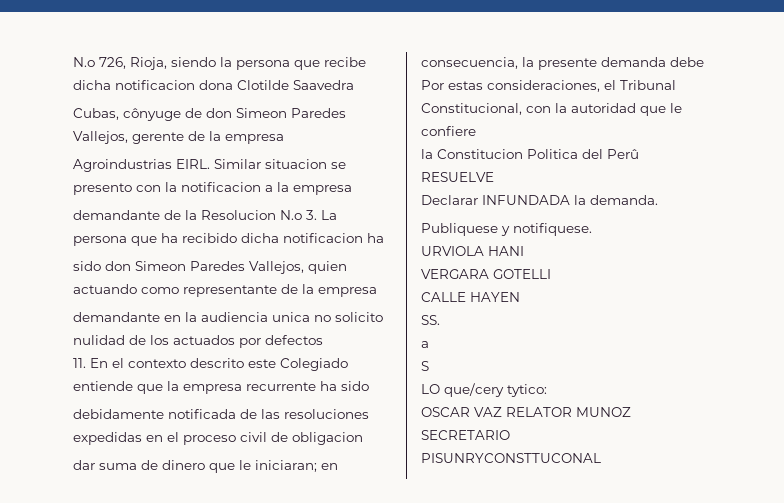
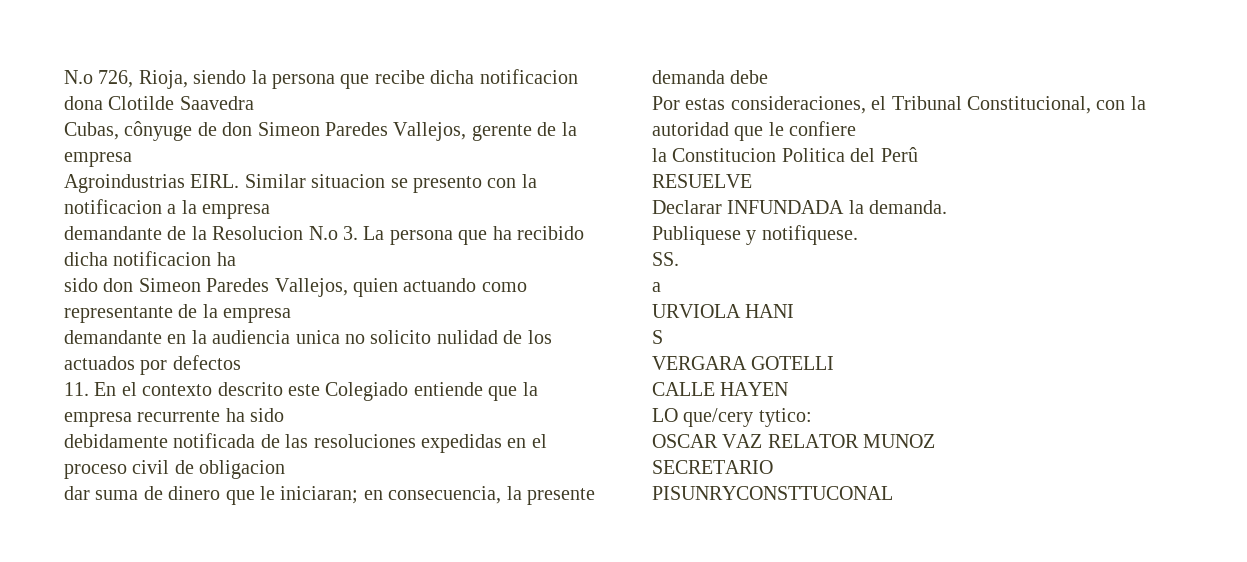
+ SS.
+ a
+ S
- SS.
- a
- S

